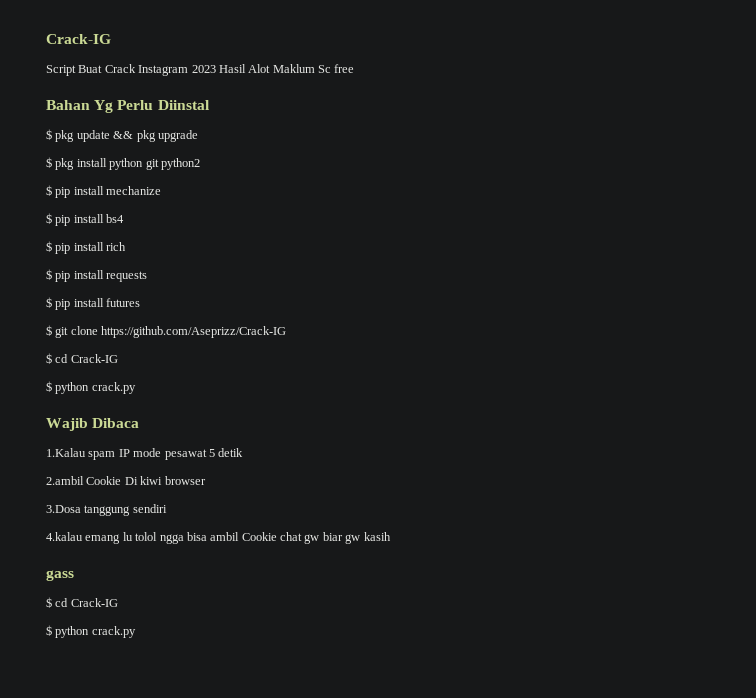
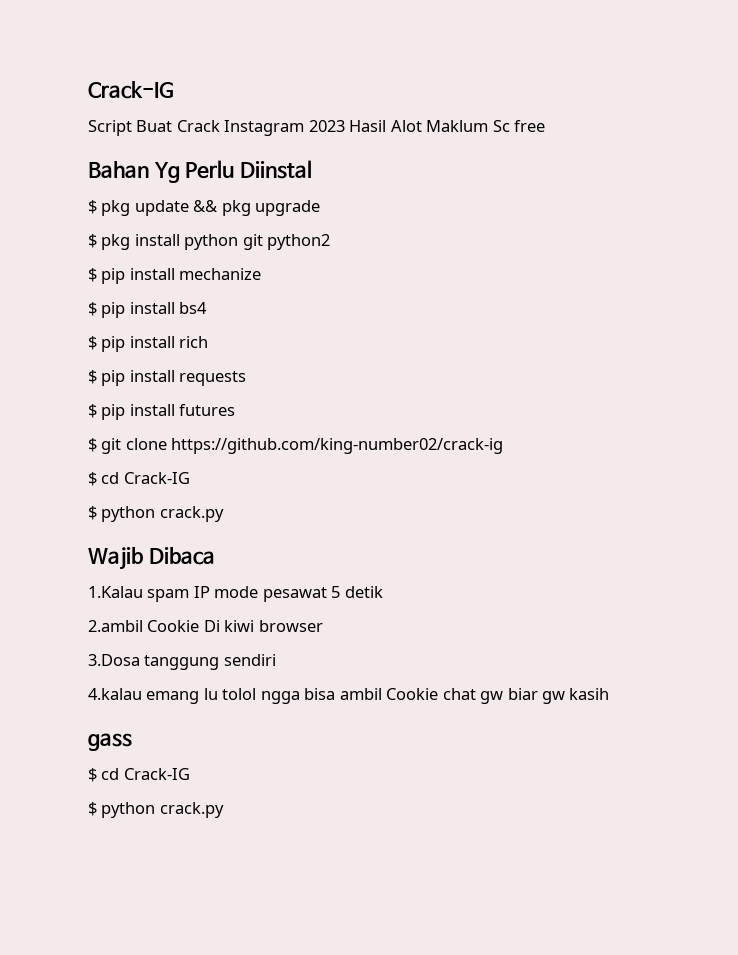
- $ git clone https://github.com/Aseprizz/Crack-IG
+ $ git clone https://github.com/king-number02/crack-ig

